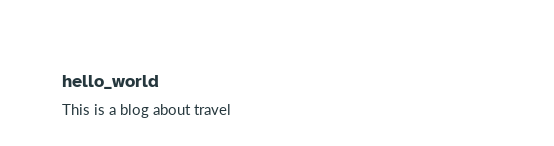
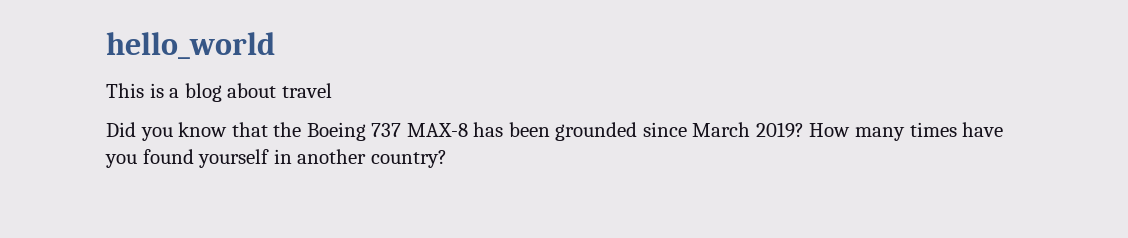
+ Did you know that the Boeing 737 MAX-8 has been grounded since March 2019? How many times have you found yourself in another country?

